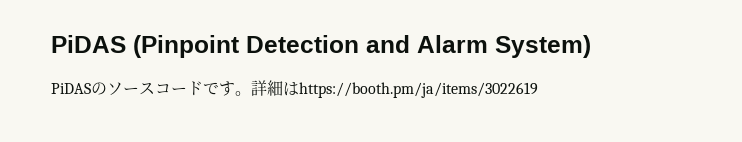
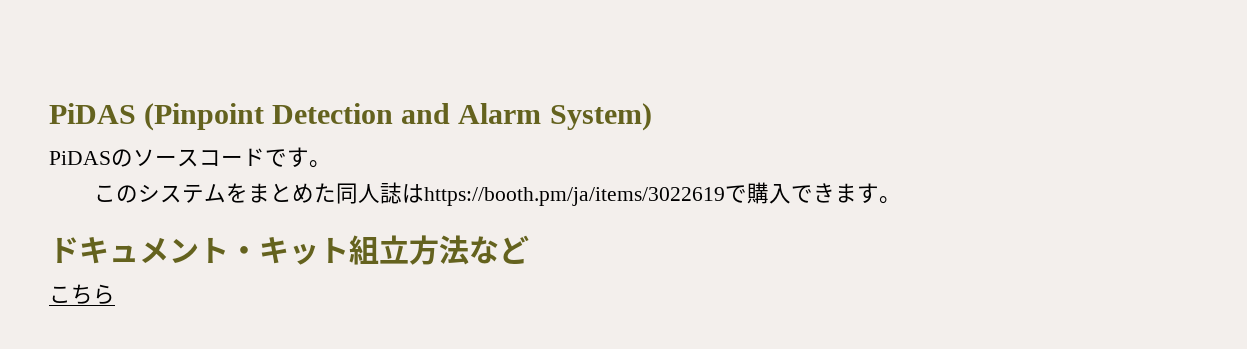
- PiDASのソースコードです。詳細はhttps://booth.pm/ja/items/3022619
+ PiDASのソースコードです。
+ このシステムをまとめた同人誌はhttps://booth.pm/ja/items/3022619で購入できます。
+ ドキュメント・キット組立方法など
+ こちら

